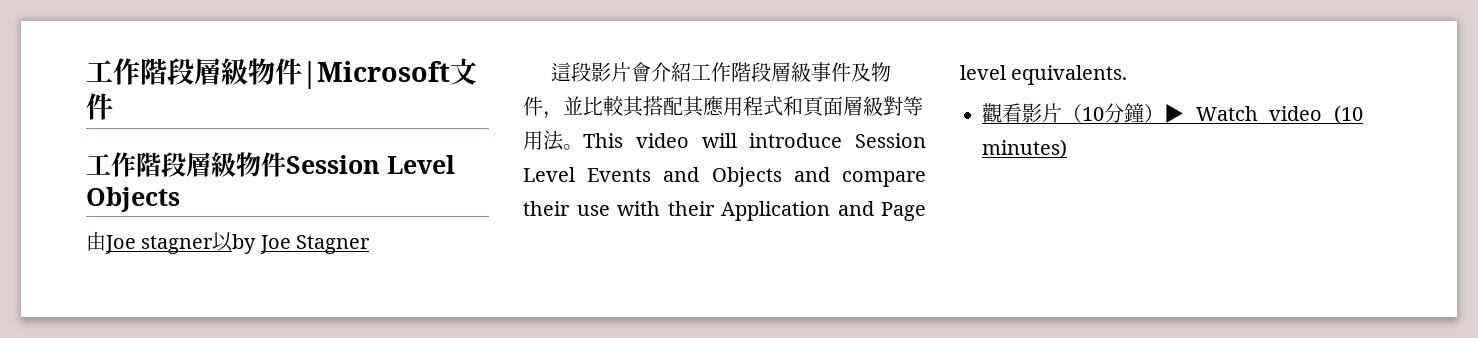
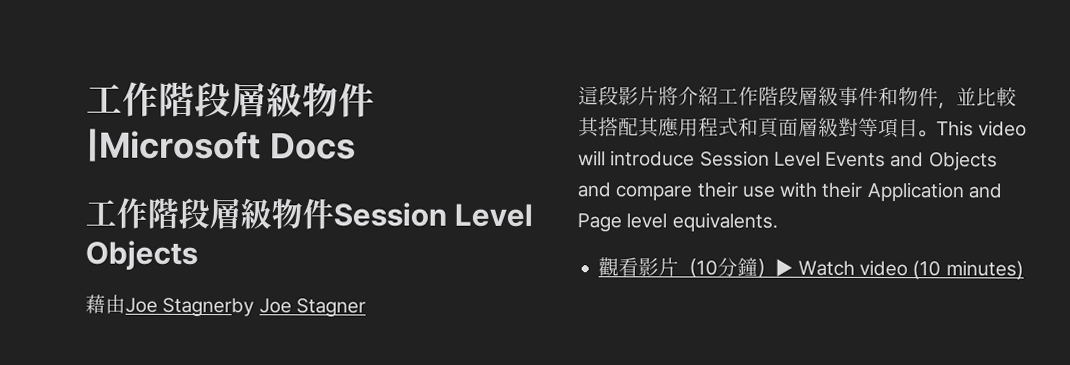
- 工作階段層級物件|Microsoft文件
+ 工作階段層級物件|Microsoft Docs
- 由Joe stagner以by Joe Stagner
+ 藉由Joe Stagnerby Joe Stagner
- 這段影片會介紹工作階段層級事件及物件，並比較其搭配其應用程式和頁面層級對等用法。
+ 這段影片將介紹工作階段層級事件和物件，並比較其搭配其應用程式和頁面層級對等項目。

